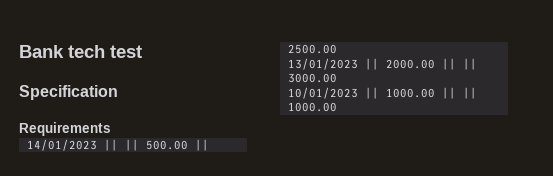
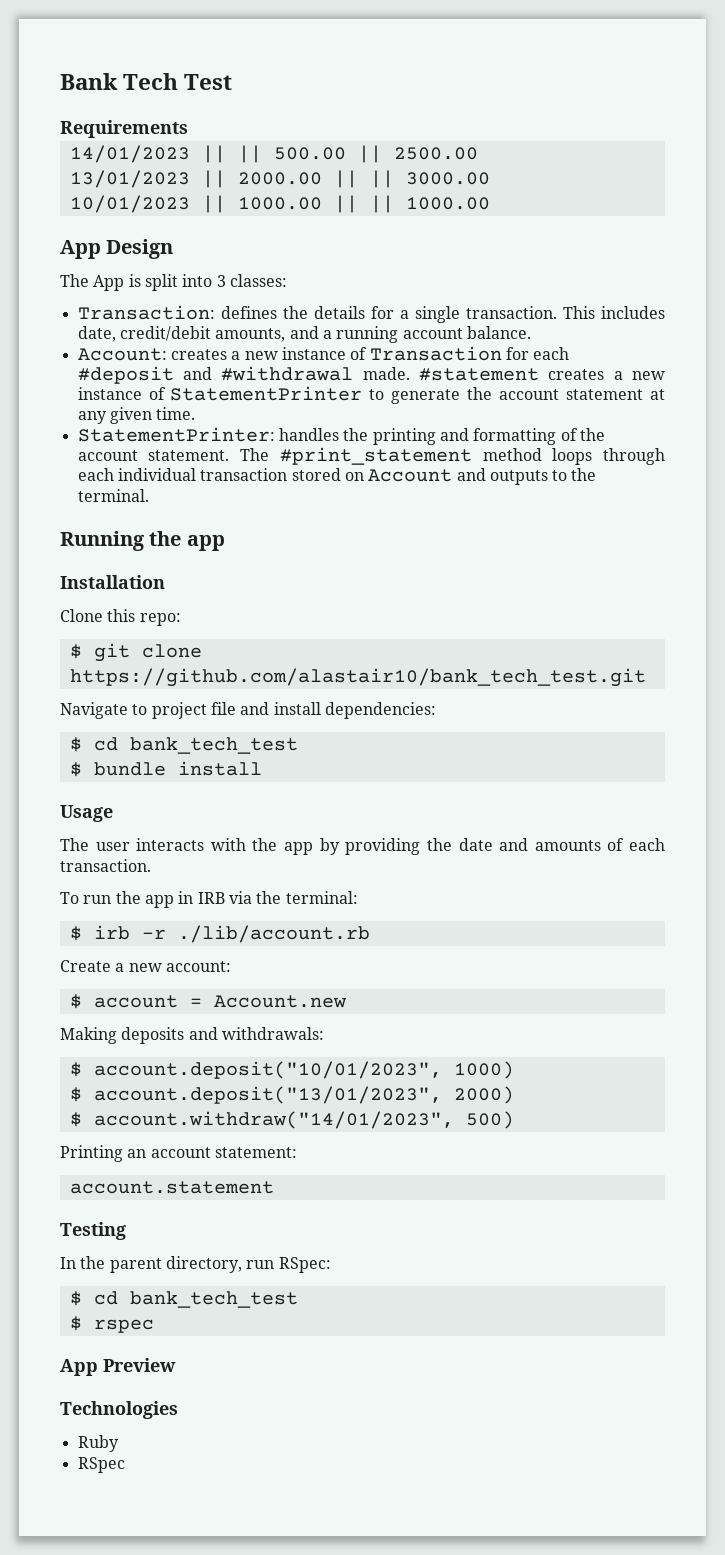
- Bank tech test
- Specification
+ Bank Tech Test
+ App Design
+ The App is split into 3 classes:
+ Transaction: defines the details for a single transaction. This includes date, credit/debit amounts, and a running account balance.
+ Account: creates a new instance of Transaction for each #deposit and #withdrawal made. #statement creates a new instance of StatementPrinter to generate the account statement at any given time.
+ StatementPrinter: handles the printing and formatting of the account statement. The #print_statement method loops through each individual transaction stored on Account and outputs to the terminal.
+ Running the app
+ Installation
+ Clone this repo:
+ $ git clone https://github.com/alastair10/bank_tech_test.git
+ Navigate to project file and install dependencies:
+ $ cd bank_tech_test
+ $ bundle install
+ Usage
+ The user interacts with the app by providing the date and amounts of each transaction.
+ To run the app in IRB via the terminal:
+ $ irb -r ./lib/account.rb
+ Create a new account:
+ $ account = Account.new
+ Making deposits and withdrawals:
+ $ account.deposit("10/01/2023", 1000)
+ $ account.deposit("13/01/2023", 2000)
+ $ account.withdraw("14/01/2023", 500)
+ Printing an account statement:
+ account.statement
+ Testing
+ In the parent directory, run RSpec:
+ $ cd bank_tech_test
+ $ rspec
+ App Preview
+ Technologies
+ Ruby
+ RSpec

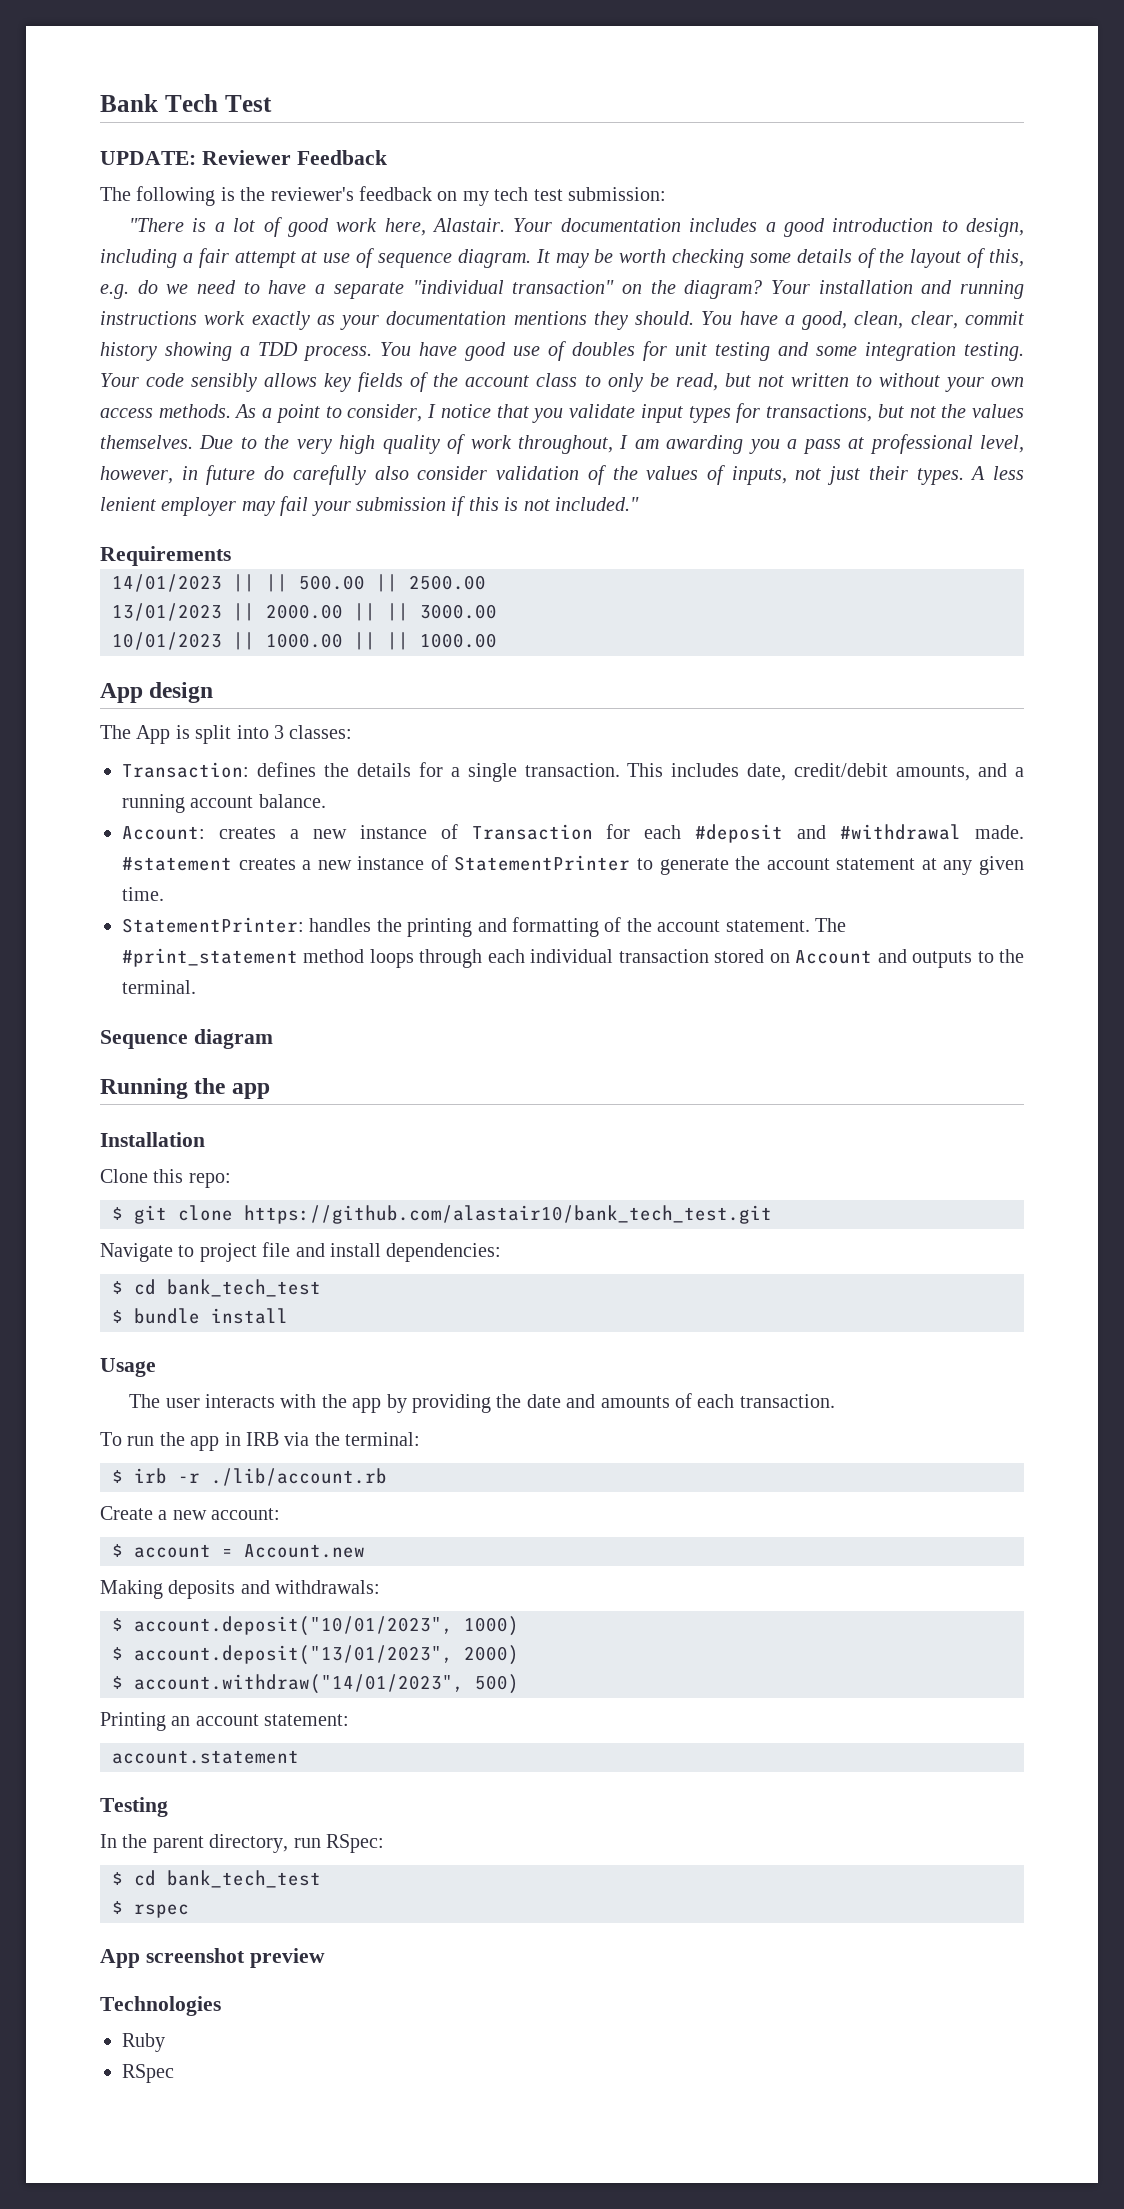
+ UPDATE: Reviewer Feedback
+ The following is the reviewer's feedback on my tech test submission:
+ "There is a lot of good work here, Alastair. Your documentation includes a good introduction to design, including a fair attempt at use of sequence diagram. It may be worth checking some details of the layout of this, e.g. do we need to have a separate "individual transaction" on the diagram? Your installation and running instructions work exactly as your documentation mentions they should. You have a good, clean, clear, commit history showing a TDD process. You have good use of doubles for unit testing and some integration testing. Your code sensibly allows key fields of the account class to only be read, but not written to without your own access methods. As a point to consider, I notice that you validate input types for transactions, but not the values themselves. Due to the very high quality of work throughout, I am awarding you a pass at professional level, however, in future do carefully also consider validation of the values of inputs, not just their types. A less lenient employer may fail your submission if this is not included."
- App Design
+ App design
+ Sequence diagram
- App Preview
+ App screenshot preview

